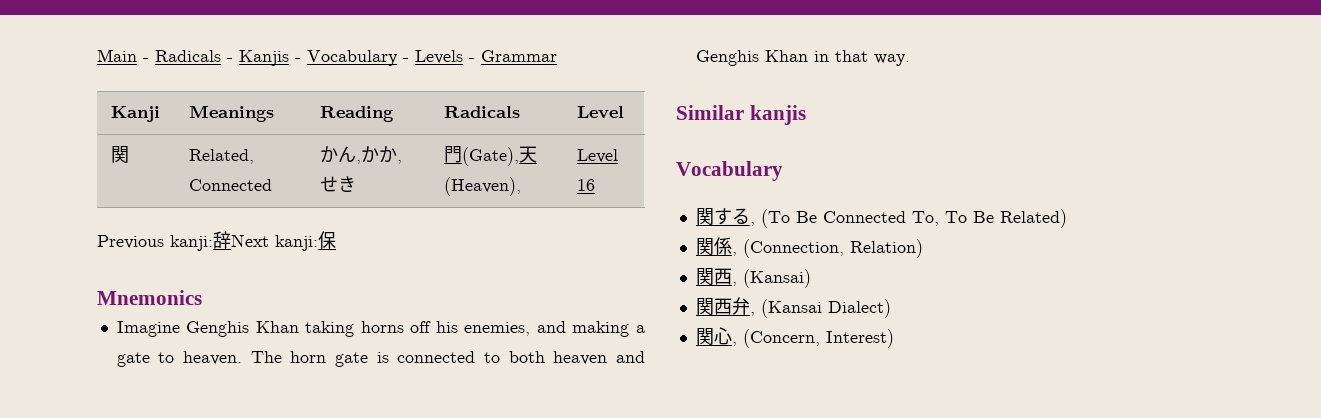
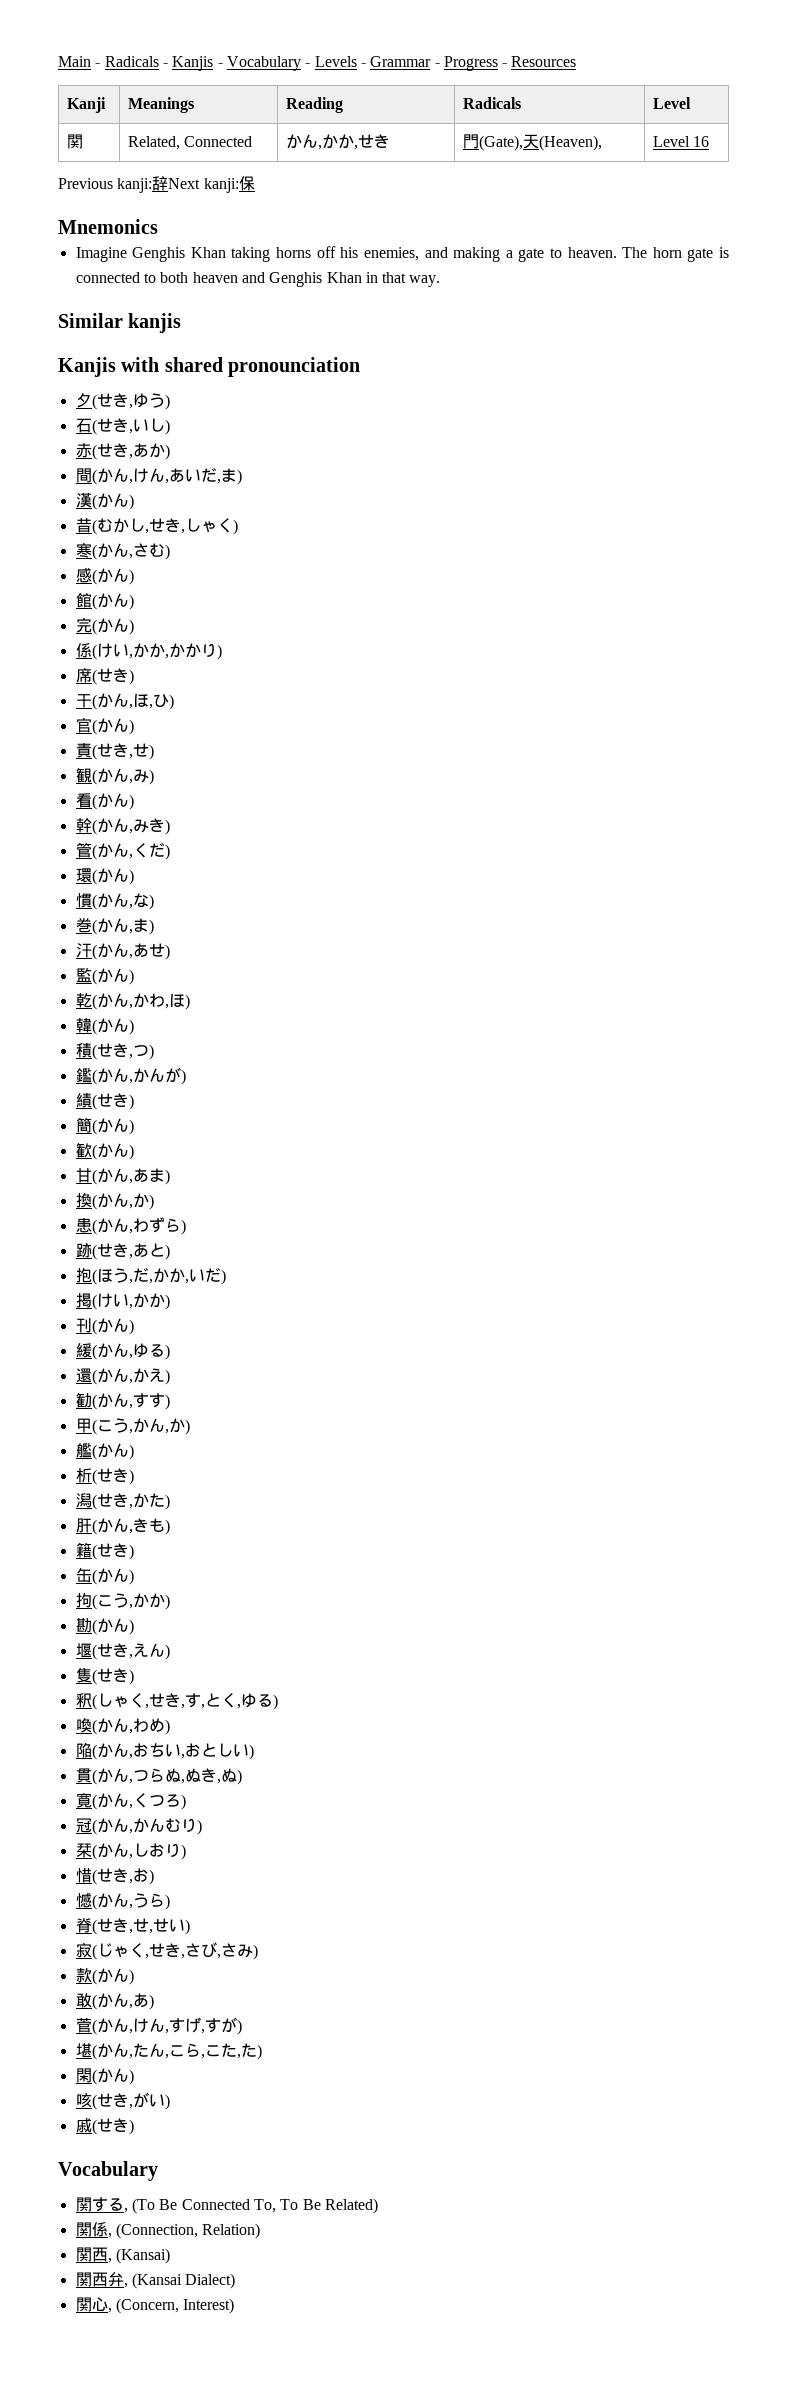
- Main - Radicals - Kanjis - Vocabulary - Levels - Grammar
+ Main - Radicals - Kanjis - Vocabulary - Levels - Grammar - Progress - Resources
+ Kanjis with shared pronounciation
+ 夕(せき,ゆう)
+ 石(せき,いし)
+ 赤(せき,あか)
+ 間(かん,けん,あいだ,ま)
+ 漢(かん)
+ 昔(むかし,せき,しゃく)
+ 寒(かん,さむ)
+ 感(かん)
+ 館(かん)
+ 完(かん)
+ 係(けい,かか,かかり)
+ 席(せき)
+ 干(かん,ほ,ひ)
+ 官(かん)
+ 責(せき,せ)
+ 観(かん,み)
+ 看(かん)
+ 幹(かん,みき)
+ 管(かん,くだ)
+ 環(かん)
+ 慣(かん,な)
+ 巻(かん,ま)
+ 汗(かん,あせ)
+ 監(かん)
+ 乾(かん,かわ,ほ)
+ 韓(かん)
+ 積(せき,つ)
+ 鑑(かん,かんが)
+ 績(せき)
+ 簡(かん)
+ 歓(かん)
+ 甘(かん,あま)
+ 換(かん,か)
+ 患(かん,わずら)
+ 跡(せき,あと)
+ 抱(ほう,だ,かか,いだ)
+ 掲(けい,かか)
+ 刊(かん)
+ 緩(かん,ゆる)
+ 還(かん,かえ)
+ 勧(かん,すす)
+ 甲(こう,かん,か)
+ 艦(かん)
+ 析(せき)
+ 潟(せき,かた)
+ 肝(かん,きも)
+ 籍(せき)
+ 缶(かん)
+ 拘(こう,かか)
+ 勘(かん)
+ 堰(せき,えん)
+ 隻(せき)
+ 釈(しゃく,せき,す,とく,ゆる)
+ 喚(かん,わめ)
+ 陥(かん,おちい,おとしい)
+ 貫(かん,つらぬ,ぬき,ぬ)
+ 寛(かん,くつろ)
+ 冠(かん,かんむり)
+ 栞(かん,しおり)
+ 惜(せき,お)
+ 憾(かん,うら)
+ 脊(せき,せ,せい)
+ 寂(じゃく,せき,さび,さみ)
+ 款(かん)
+ 敢(かん,あ)
+ 菅(かん,けん,すげ,すが)
+ 堪(かん,たん,こら,こた,た)
+ 閑(かん)
+ 咳(せき,がい)
+ 戚(せき)

